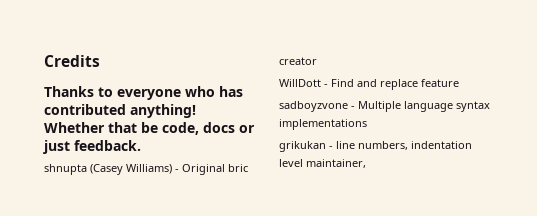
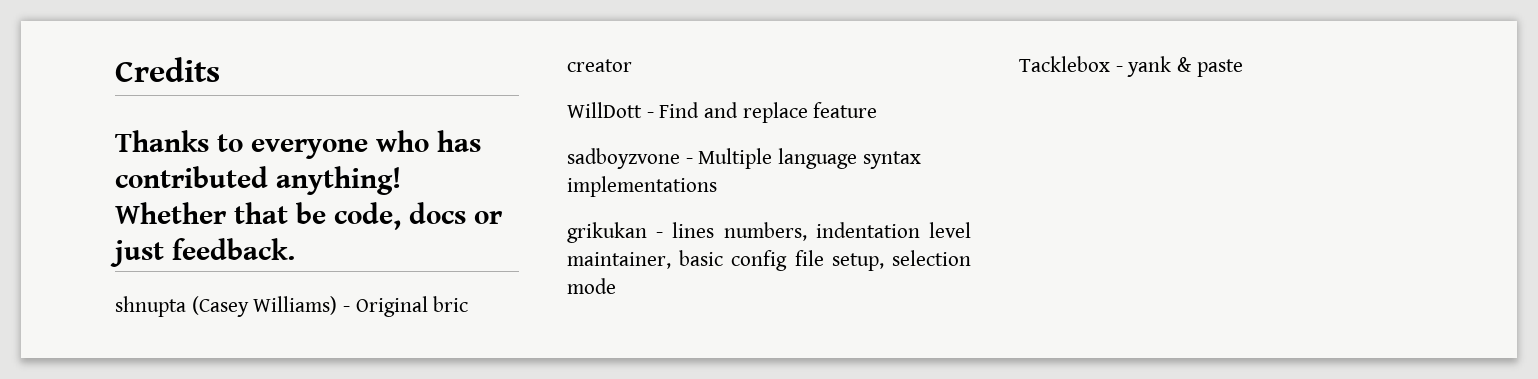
- grikukan - line numbers, indentation level maintainer,
+ grikukan - lines numbers, indentation level maintainer, basic config file setup, selection mode
+ Tacklebox - yank & paste

